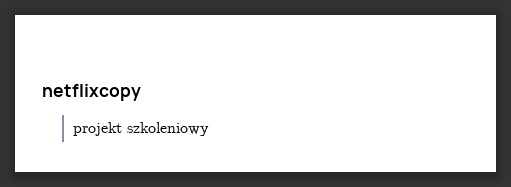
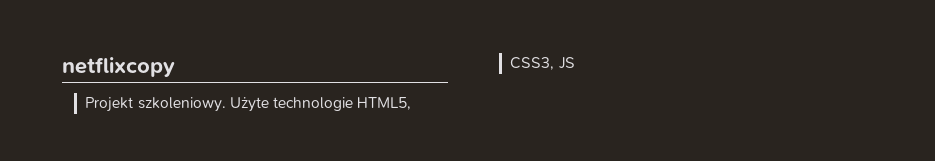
- projekt szkoleniowy
+ Projekt szkoleniowy. Użyte technologie HTML5, CSS3, JS

